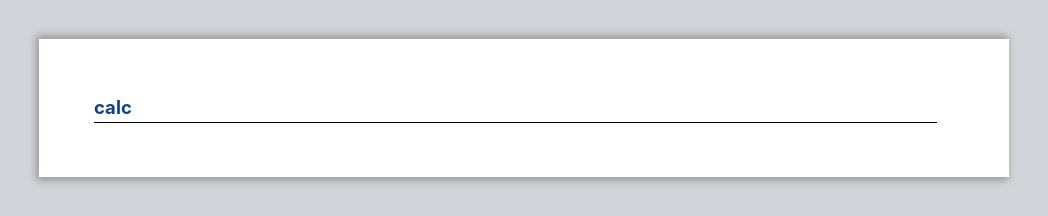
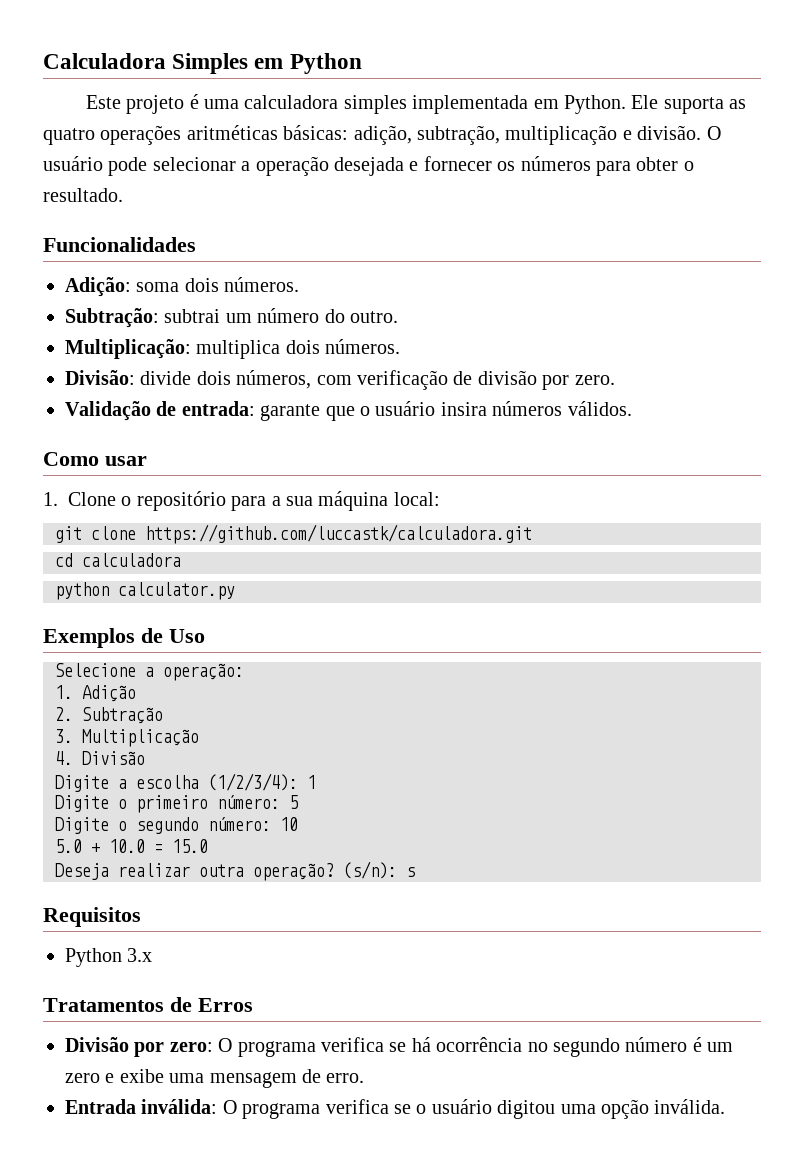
- calc
+ Calculadora Simples em Python
+ Este projeto é uma calculadora simples implementada em Python. Ele suporta as quatro operações aritméticas básicas: adição, subtração, multiplicação e divisão. O usuário pode selecionar a operação desejada e fornecer os números para obter o resultado.
+ Funcionalidades
+ Adição: soma dois números.
+ Subtração: subtrai um número do outro.
+ Multiplicação: multiplica dois números.
+ Divisão: divide dois números, com verificação de divisão por zero.
+ Validação de entrada: garante que o usuário insira números válidos.
+ Como usar
+ 1. Clone o repositório para a sua máquina local:
+ git clone https://github.com/luccastk/calculadora.git
+ cd calculadora
+ python calculator.py
+ Exemplos de Uso
+ Selecione a operação:
+ 1. Adição
+ 2. Subtração
+ 3. Multiplicação
+ 4. Divisão
+ Digite a escolha (1/2/3/4): 1
+ Digite o primeiro número: 5
+ Digite o segundo número: 10
+ 5.0 + 10.0 = 15.0
+ Deseja realizar outra operação? (s/n): s
+ Requisitos
+ Python 3.x
+ Tratamentos de Erros
+ Divisão por zero: O programa verifica se há ocorrência no segundo número é um zero e exibe uma mensagem de erro.
+ Entrada inválida: O programa verifica se o usuário digitou uma opção inválida.

